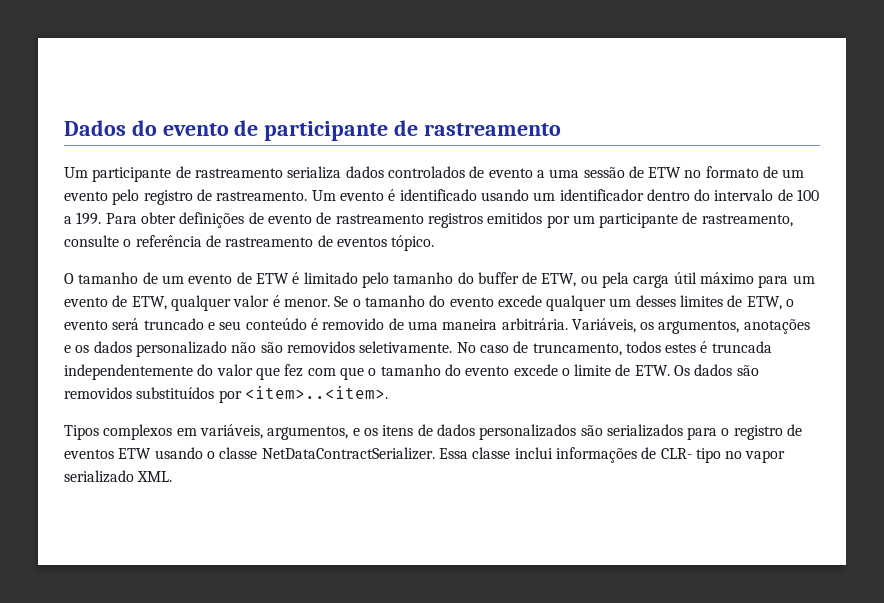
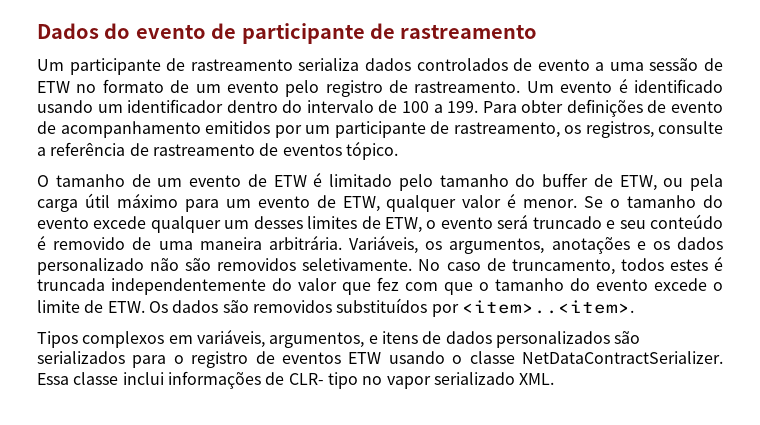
- Um evento é identificado usando um identificador dentro do intervalo de 100 a 199. Para obter definições de evento de rastreamento registros emitidos por um participante de rastreamento, consulte o referência de rastreamento de eventos tópico.
+ Um evento é identificado usando um identificador dentro do intervalo de 100 a 199. Para obter definições de evento de acompanhamento emitidos por um participante de rastreamento, os registros, consulte a referência de rastreamento de eventos tópico.
- Tipos complexos em variáveis, argumentos, e os itens de dados personalizados são serializados para o registro de eventos ETW usando o classe NetDataContractSerializer.
+ Tipos complexos em variáveis, argumentos, e itens de dados personalizados são serializados para o registro de eventos ETW usando o classe NetDataContractSerializer.

